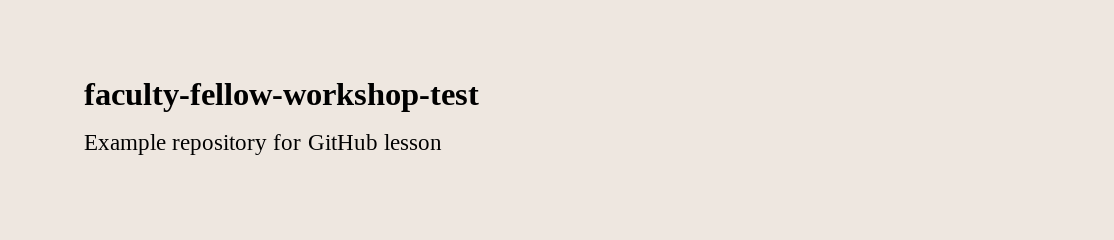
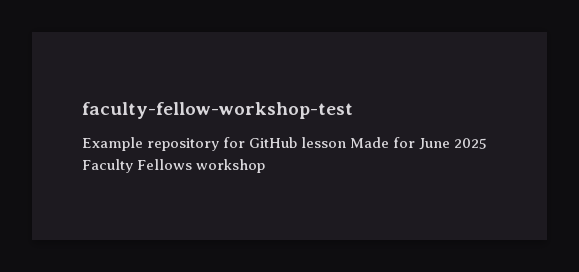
- Example repository for GitHub lesson
+ Example repository for GitHub lesson Made for June 2025 Faculty Fellows workshop

